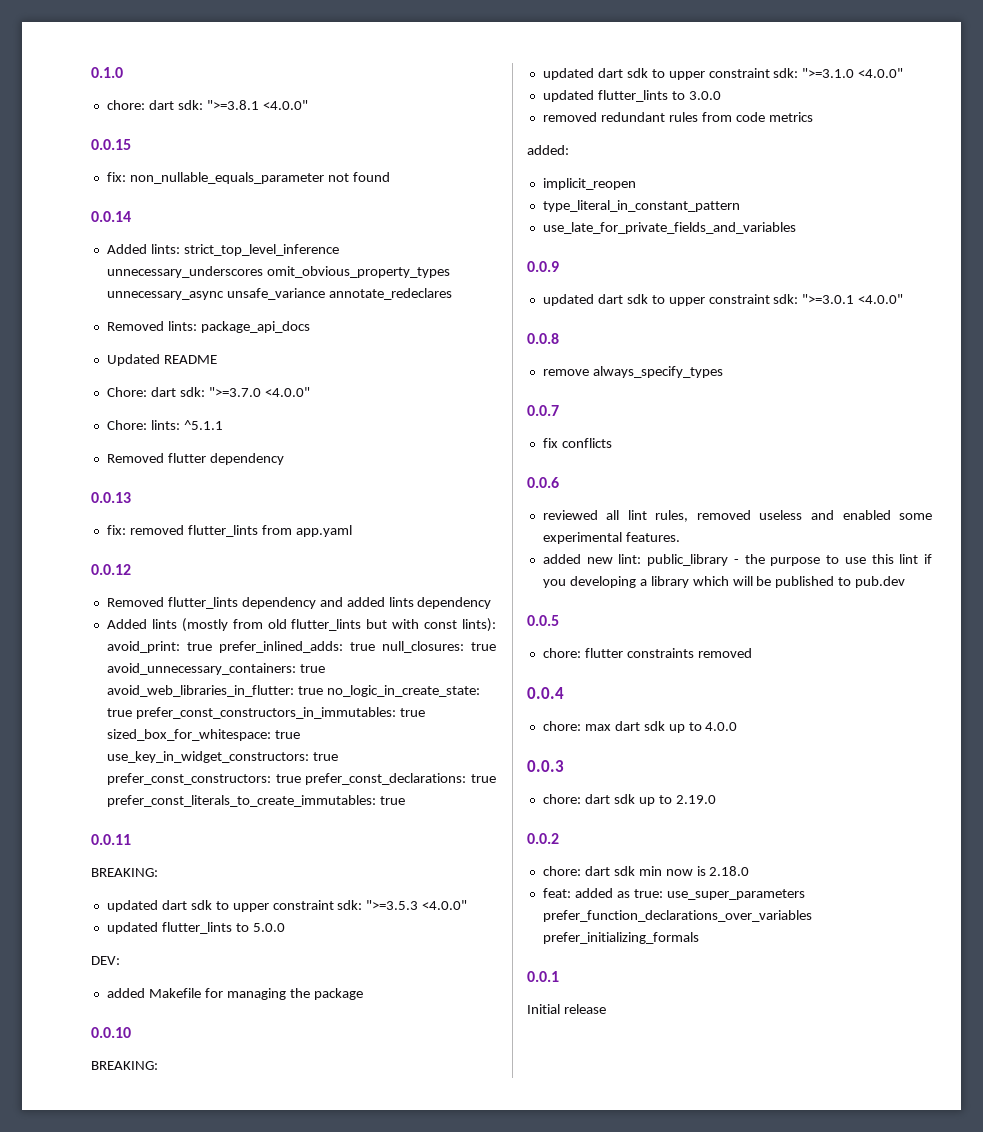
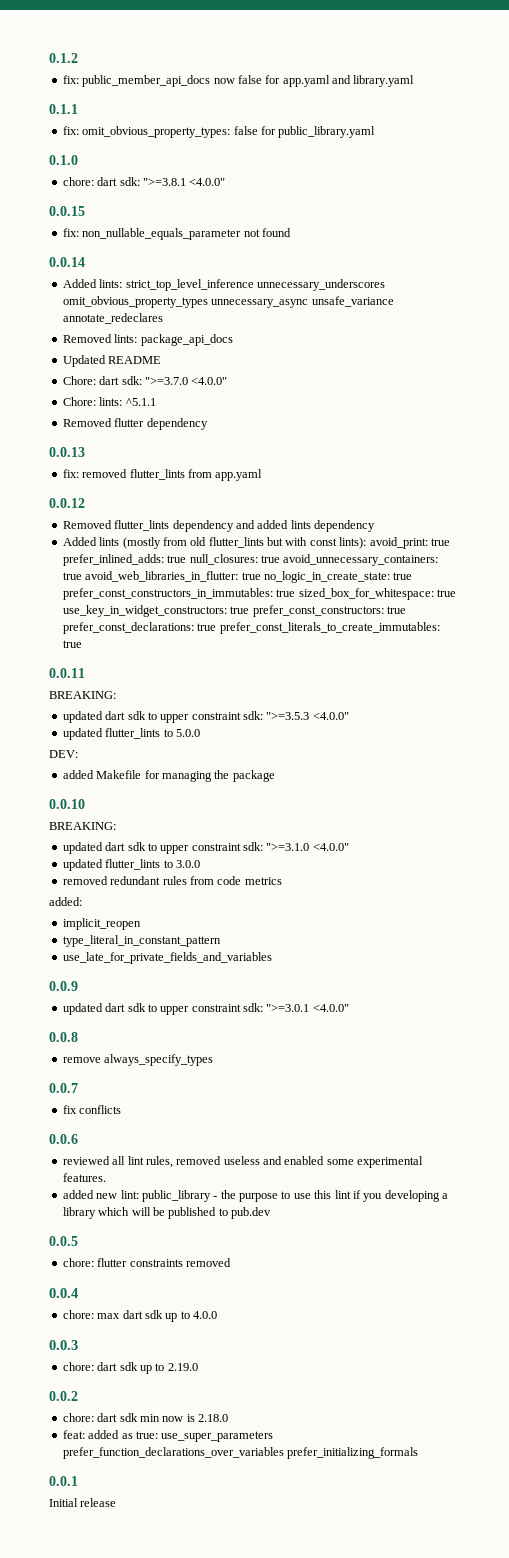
+ 0.1.2
+ fix: public_member_api_docs now false for app.yaml and library.yaml
+ 0.1.1
+ fix: omit_obvious_property_types: false for public_library.yaml

